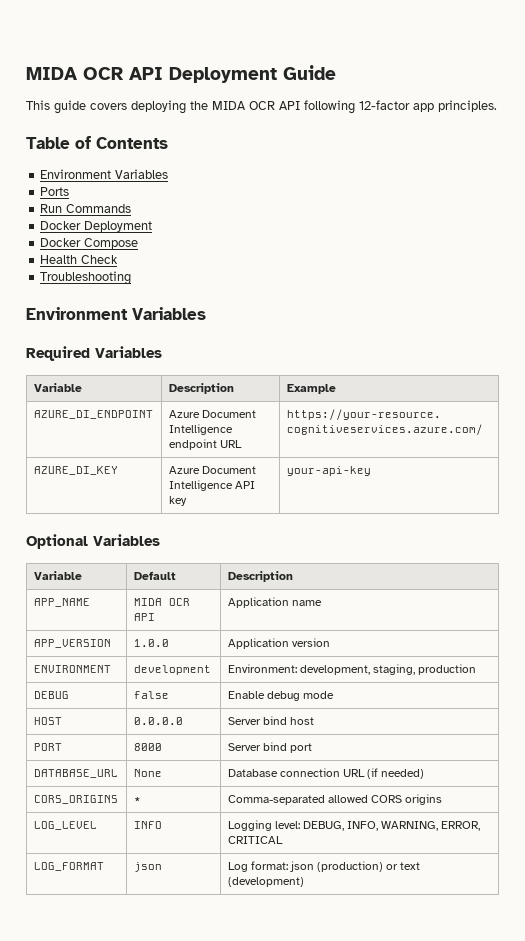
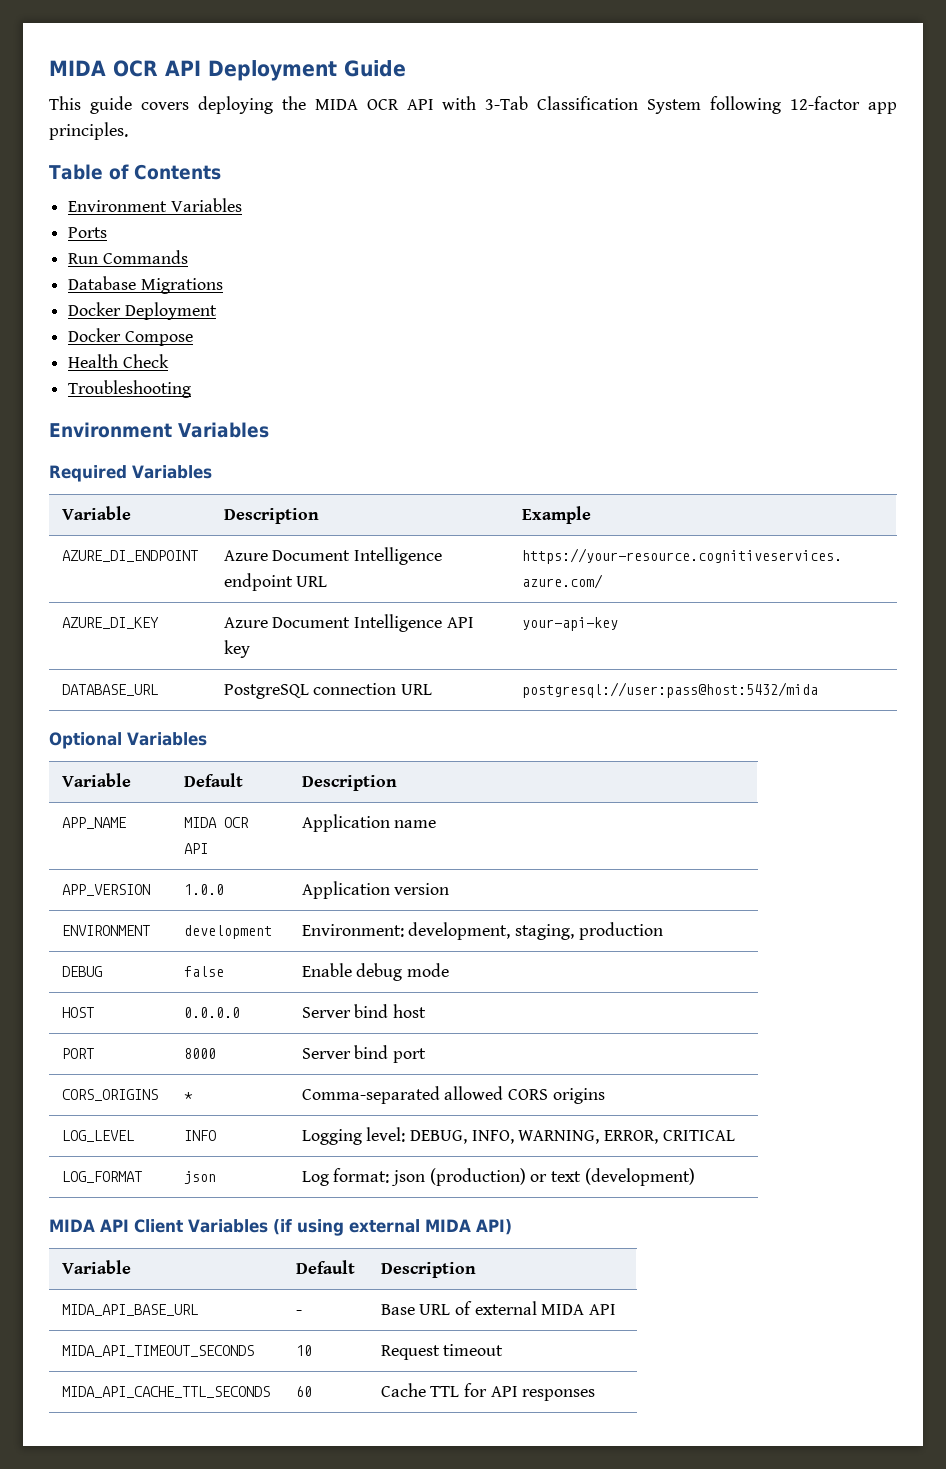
- This guide covers deploying the MIDA OCR API following 12-factor app principles.
+ This guide covers deploying the MIDA OCR API with 3-Tab Classification System following 12-factor app principles.
+ Database Migrations
+ DATABASE_URL | PostgreSQL connection URL | postgresql://user:pass@host:5432/mida
- DATABASE_URL | None | Database connection URL (if needed)
+ MIDA API Client Variables (if using external MIDA API)
+ Variable | Default | Description
+ MIDA_API_BASE_URL | - | Base URL of external MIDA API
+ MIDA_API_TIMEOUT_SECONDS | 10 | Request timeout
+ MIDA_API_CACHE_TTL_SECONDS | 60 | Cache TTL for API responses

